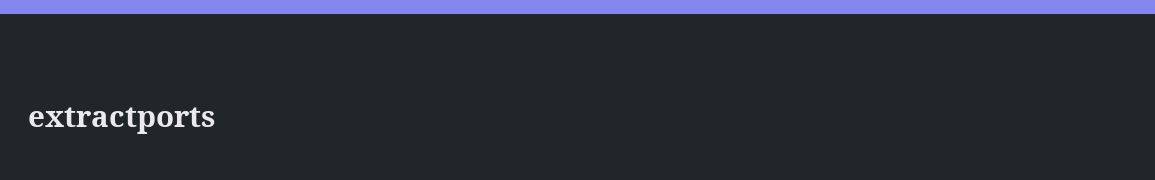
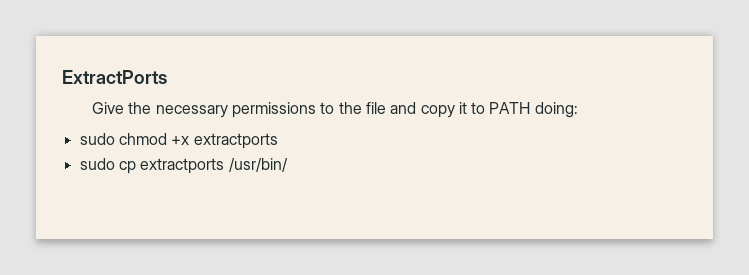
- extractports
+ ExtractPorts
+ Give the necessary permissions to the file and copy it to PATH doing:
+ sudo chmod +x extractports
+ sudo cp extractports /usr/bin/

